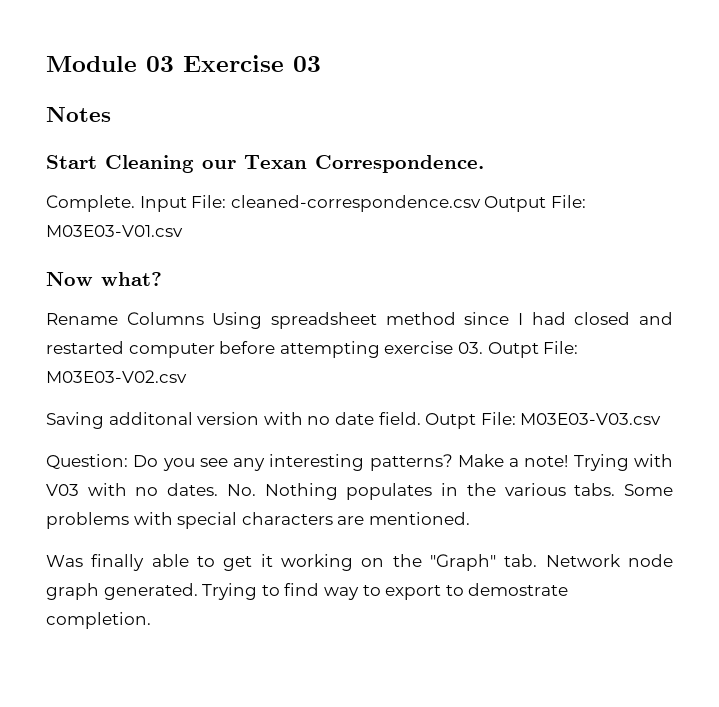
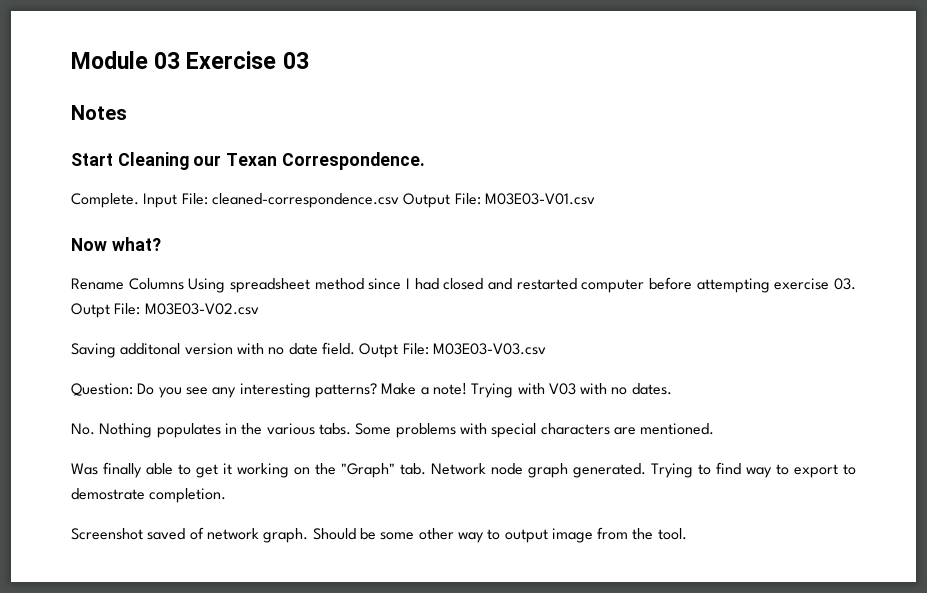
- Trying with V03 with no dates. No. Nothing populates in the various tabs.
+ Trying with V03 with no dates.
+ No. Nothing populates in the various tabs.
+ Screenshot saved of network graph. Should be some other way to output image from the tool.

